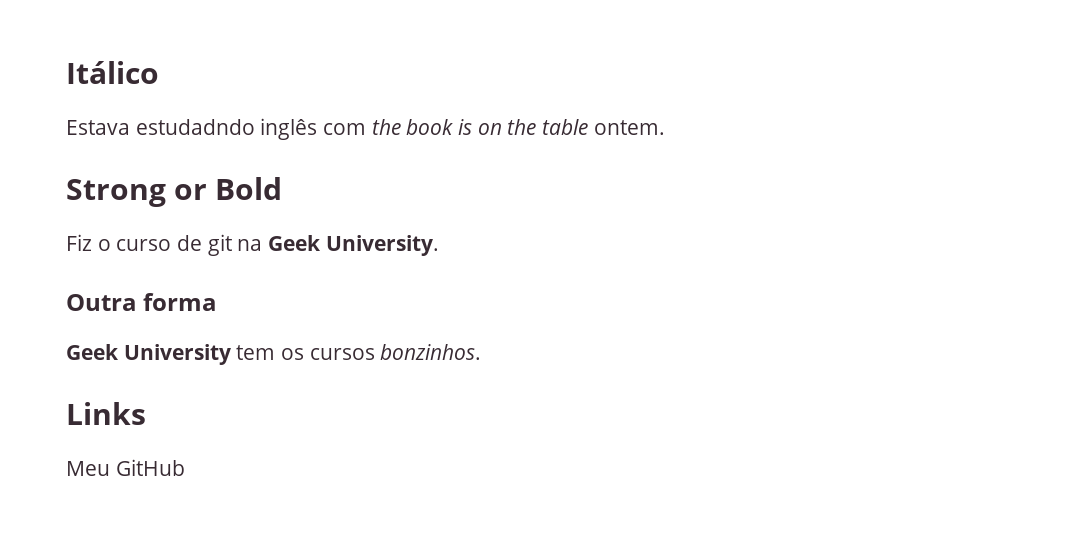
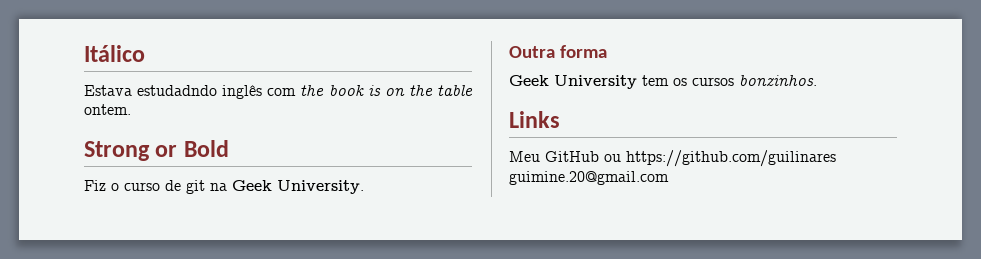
- Meu GitHub
+ Meu GitHub ou https://github.com/guilinares guimine.20@gmail.com

